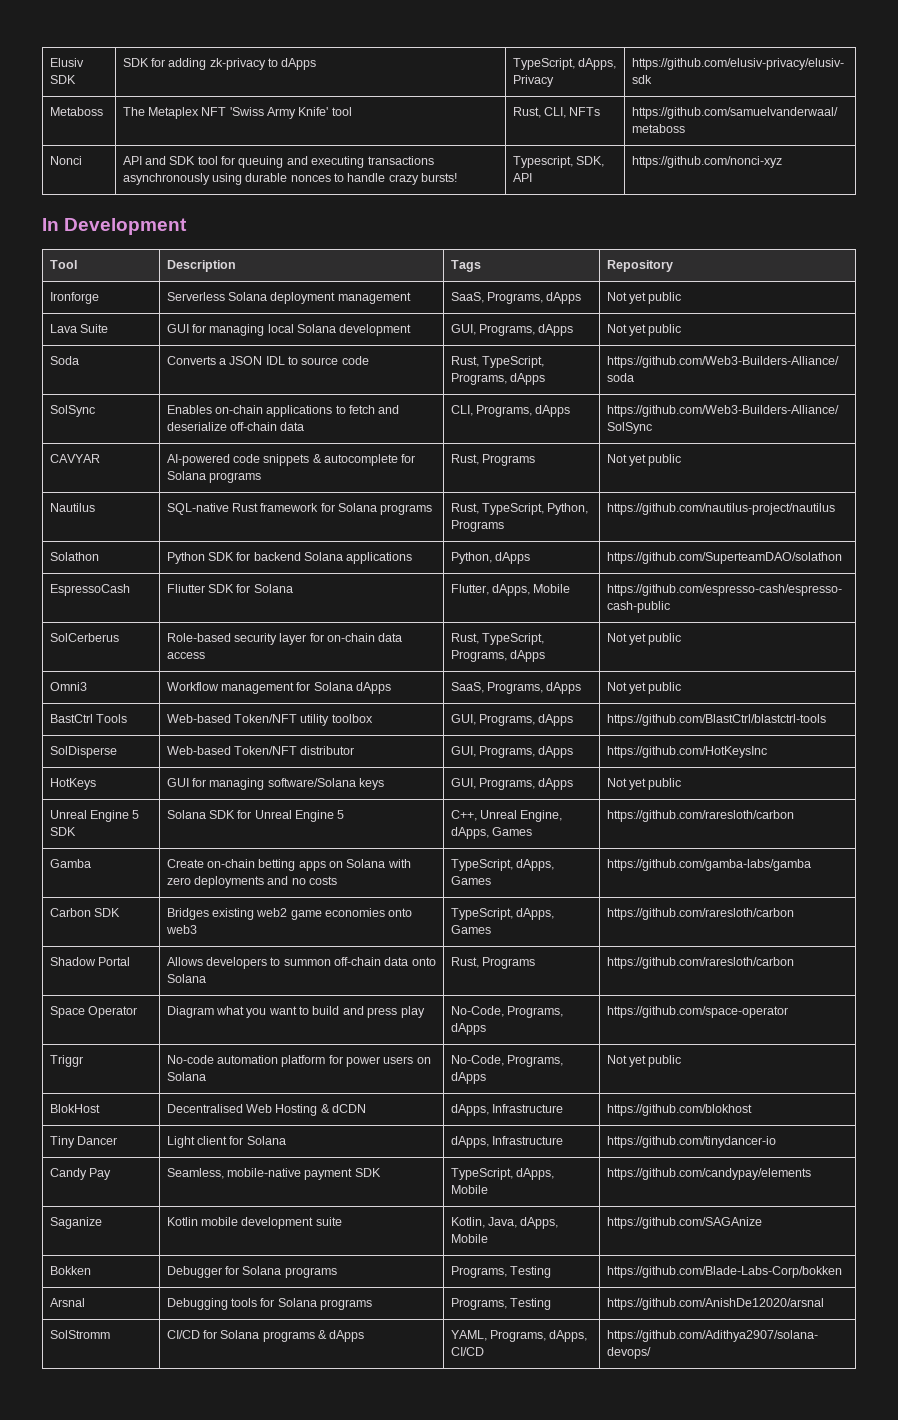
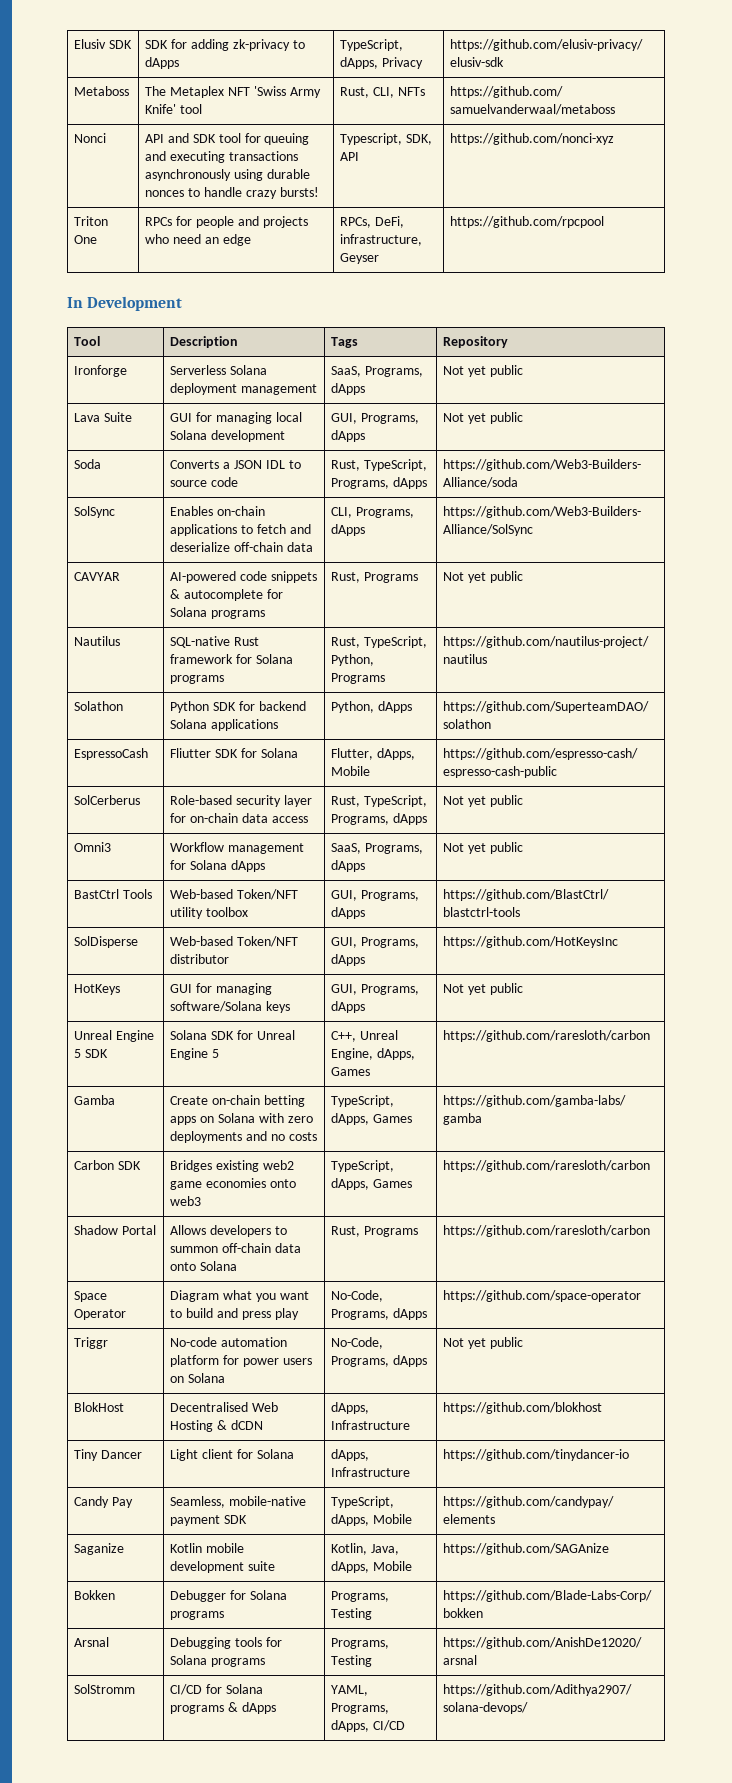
+ Triton One | RPCs for people and projects who need an edge | RPCs, DeFi, infrastructure, Geyser | https://github.com/rpcpool

